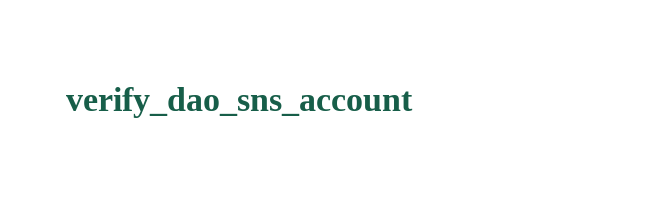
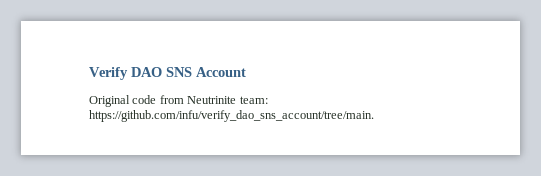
- verify_dao_sns_account
+ Verify DAO SNS Account
+ Original code from Neutrinite team: https://github.com/infu/verify_dao_sns_account/tree/main.

